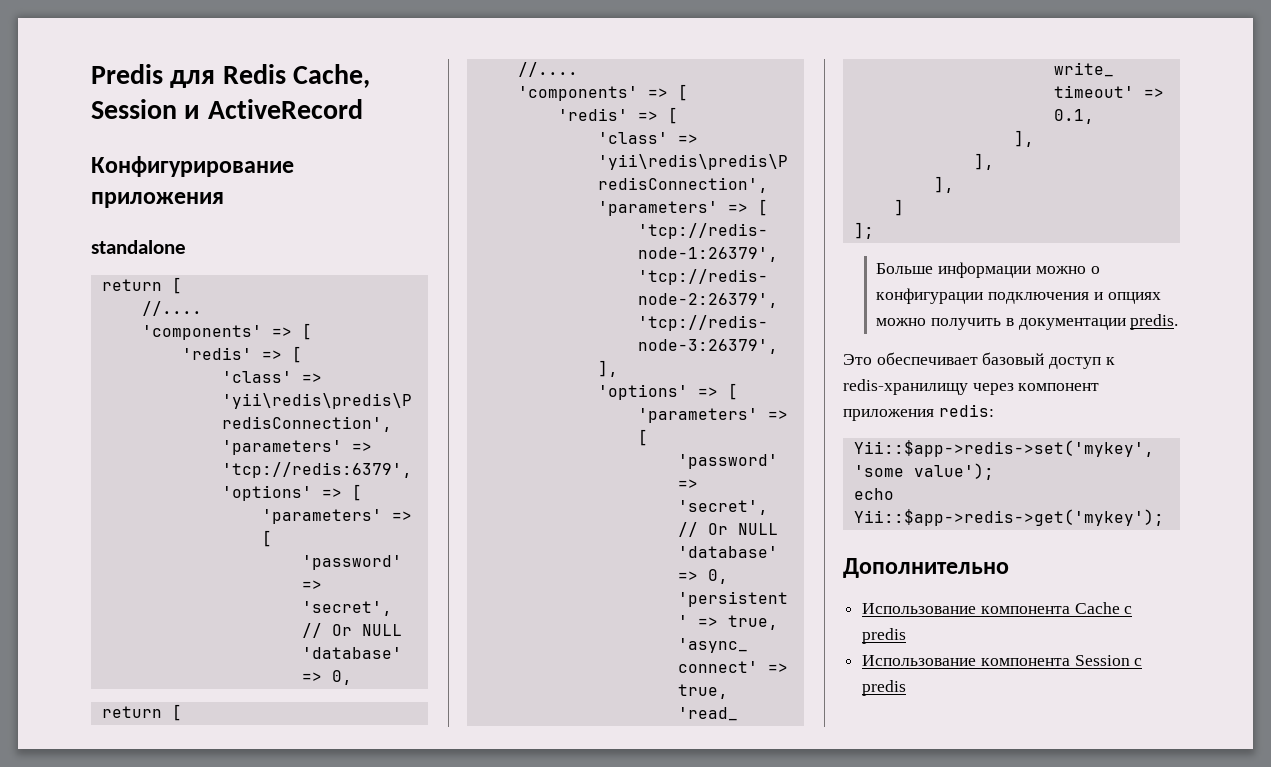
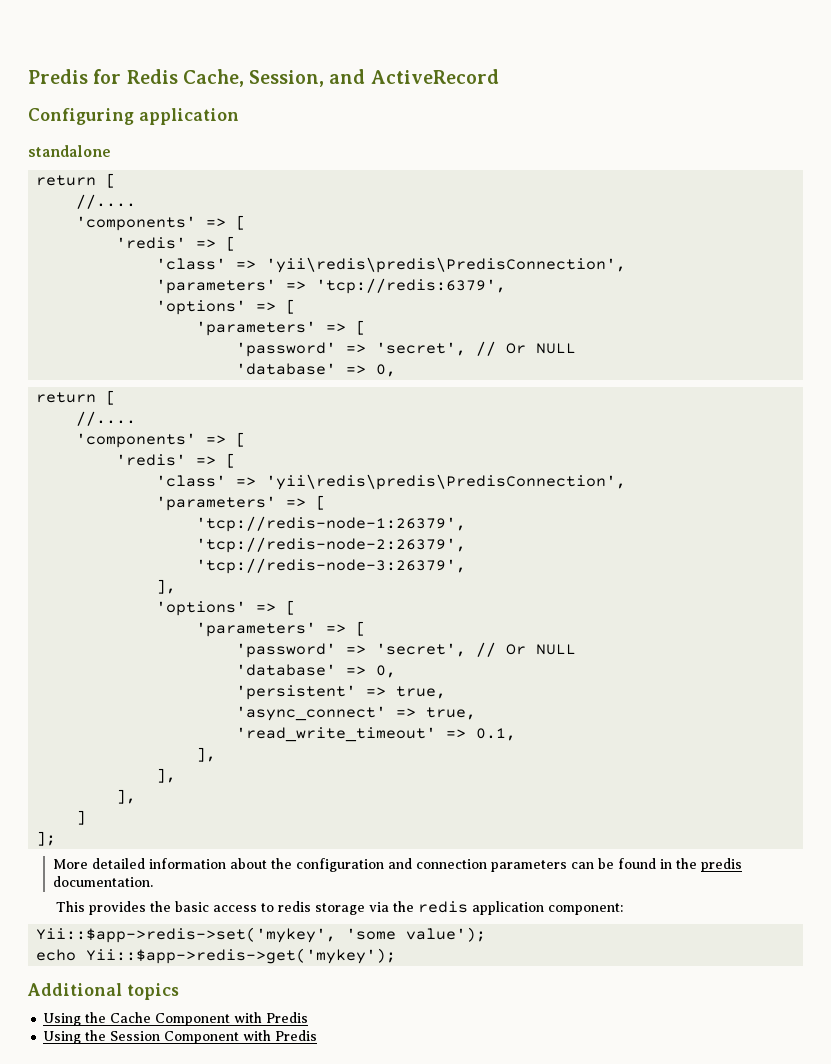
- Predis для Redis Cache, Session и ActiveRecord
+ Predis for Redis Cache, Session, and ActiveRecord
- Конфигурирование приложения
+ Configuring application
- Больше информации можно о конфигурации подключения и опциях можно получить в документации predis.
- Это обеспечивает базовый доступ к redis-хранилищу через компонент приложения redis:
+ More detailed information about the configuration and connection parameters can be found in the predis documentation.
+ This provides the basic access to redis storage via the redis application component:
- Дополнительно
- Использование компонента Cache с predis
- Использование компонента Session с predis
+ Additional topics
+ Using the Cache Component with Predis
+ Using the Session Component with Predis

